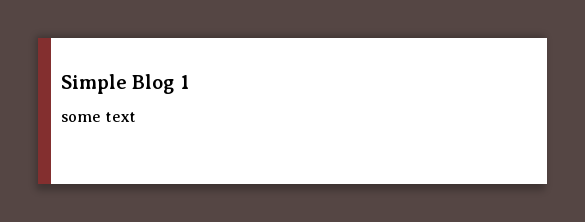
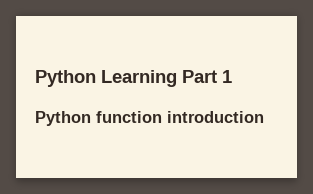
- Simple Blog 1
- some text
+ Python Learning Part 1
+ Python function introduction

